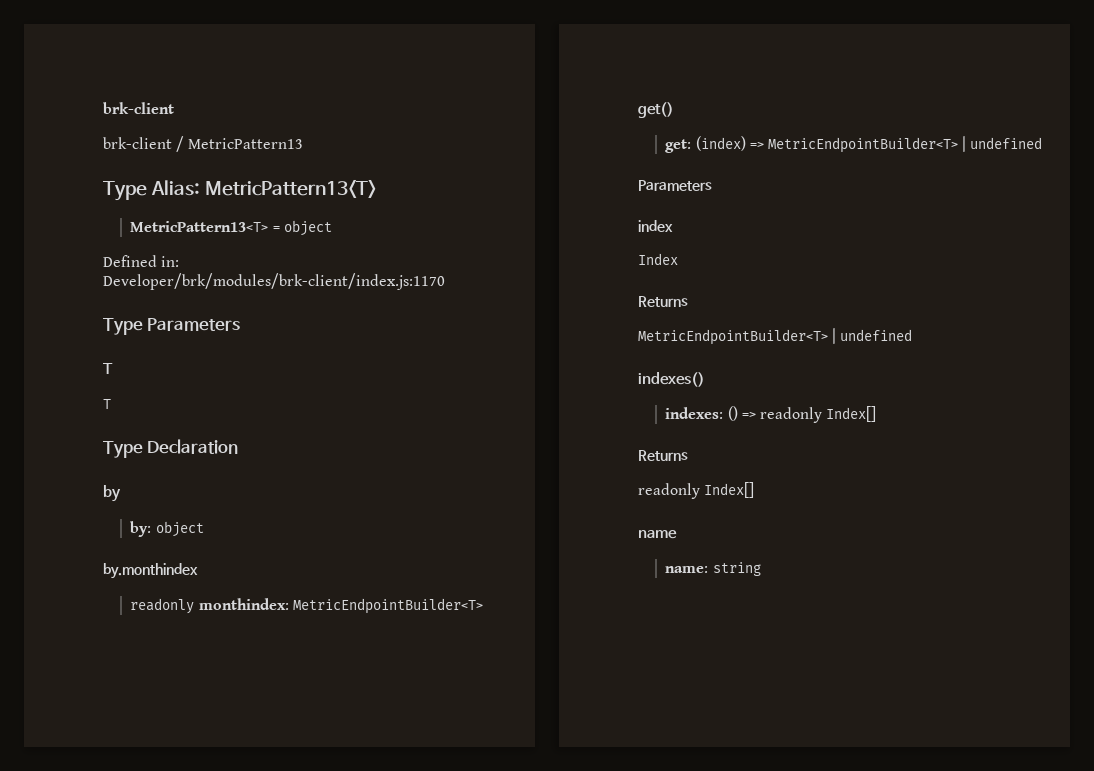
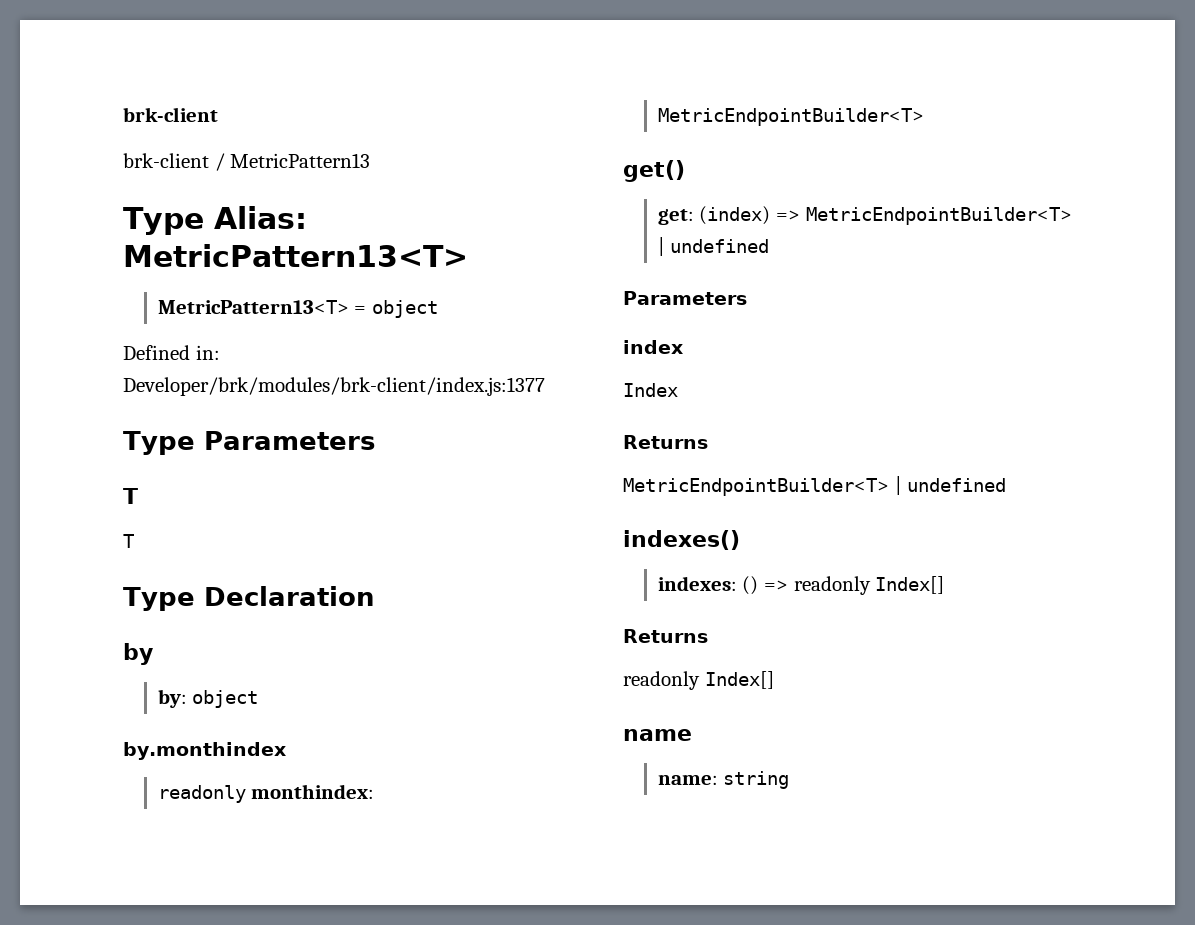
- Defined in: Developer/brk/modules/brk-client/index.js:1170
+ Defined in: Developer/brk/modules/brk-client/index.js:1377

